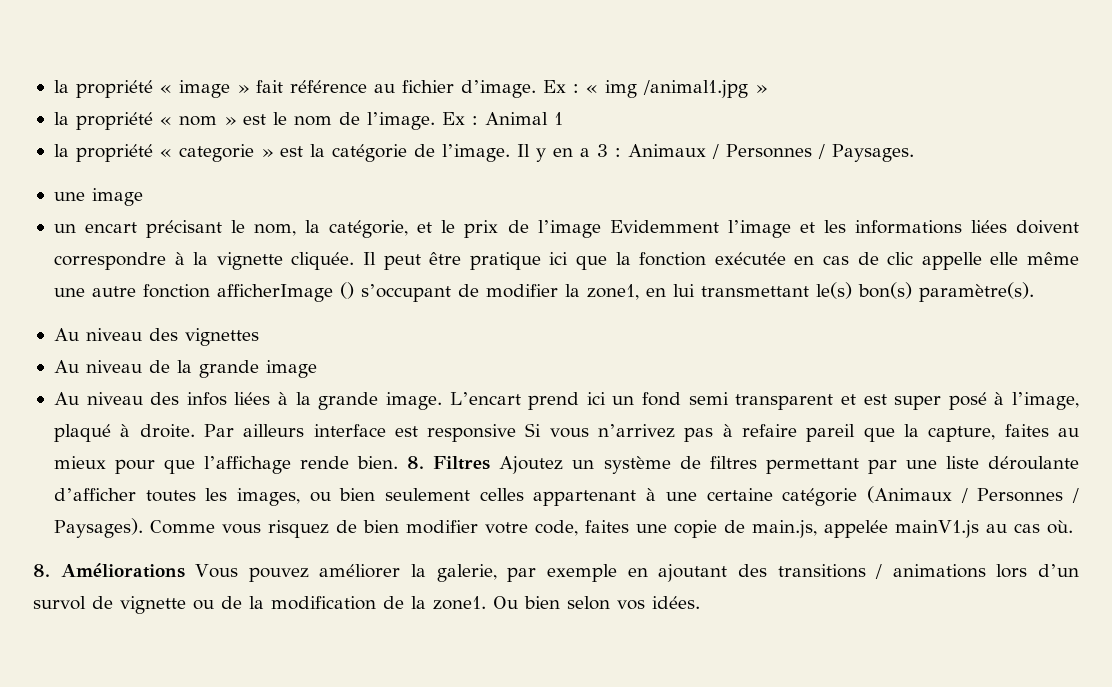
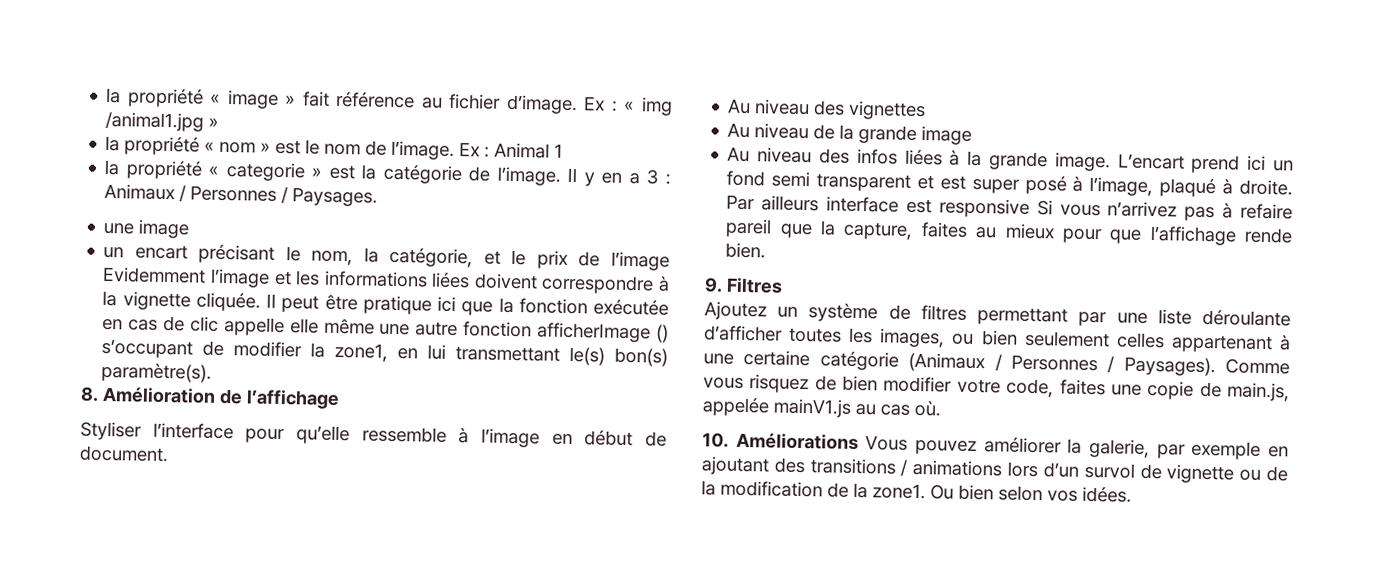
+ 8. Amélioration de l’affichage
+ Styliser l’interface pour qu’elle ressemble à l’image en début de document.
- Par ailleurs interface est responsive Si vous n’arrivez pas à refaire pareil que la capture, faites au mieux pour que l’affichage rende bien. 8. Filtres Ajoutez un système de filtres permettant par une liste déroulante d’afficher toutes les images, ou bien seulement celles appartenant à une certaine catégorie (Animaux / Personnes / Paysages).
+ Par ailleurs interface est responsive Si vous n’arrivez pas à refaire pareil que la capture, faites au mieux pour que l’affichage rende bien.
+ 9. Filtres
+ Ajoutez un système de filtres permettant par une liste déroulante d’afficher toutes les images, ou bien seulement celles appartenant à une certaine catégorie (Animaux / Personnes / Paysages).
- 8. Améliorations Vous pouvez améliorer la galerie, par exemple en ajoutant des transitions / animations lors d’un survol de vignette ou de la modification de la zone1.
+ 10. Améliorations Vous pouvez améliorer la galerie, par exemple en ajoutant des transitions / animations lors d’un survol de vignette ou de la modification de la zone1.

